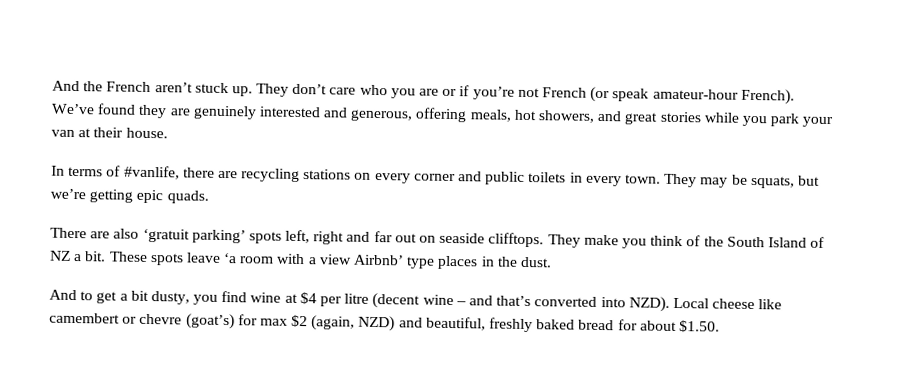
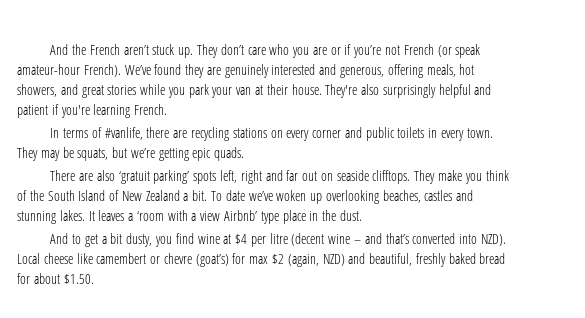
+ They're also surprisingly helpful and patient if you're learning French.
- They make you think of the South Island of NZ a bit. These spots leave ‘a room with a view Airbnb’ type places in the dust.
+ They make you think of the South Island of New Zealand a bit. To date we’ve woken up overlooking beaches, castles and stunning lakes. It leaves a ‘room with a view Airbnb’ type place in the dust.

